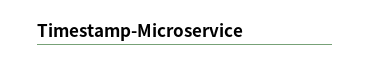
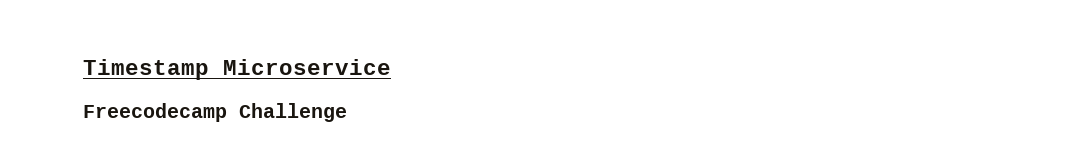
- Timestamp-Microservice
+ Timestamp Microservice
+ Freecodecamp Challenge

